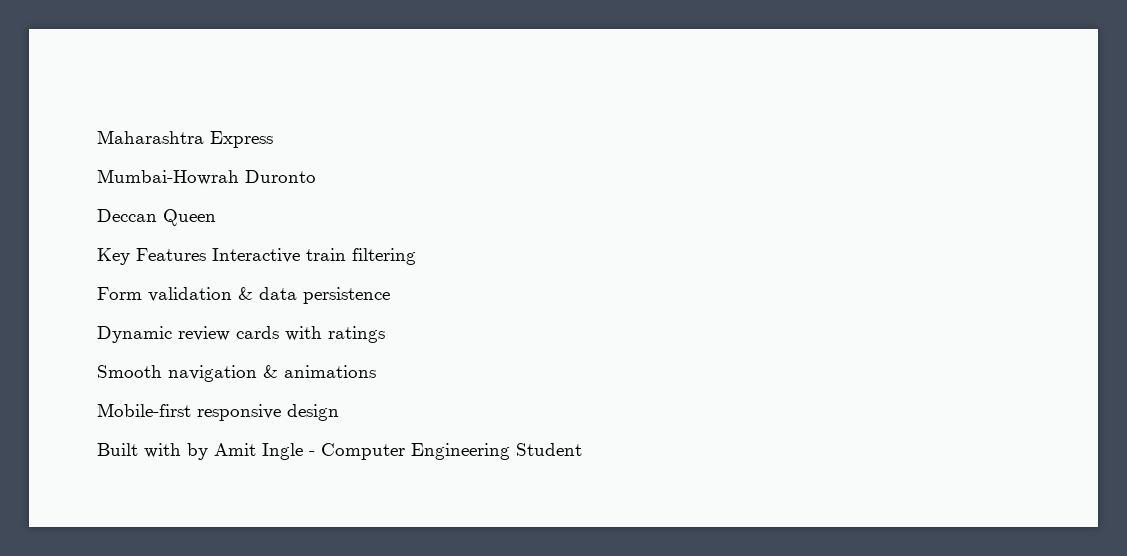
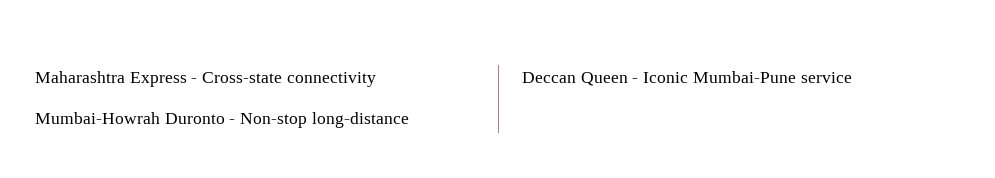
- Maharashtra Express
+ Maharashtra Express - Cross-state connectivity
- Mumbai-Howrah Duronto
+ Mumbai-Howrah Duronto - Non-stop long-distance
- Deccan Queen
- Key Features Interactive train filtering
- Form validation & data persistence
- Dynamic review cards with ratings
- Smooth navigation & animations
- Mobile-first responsive design
- Built with by Amit Ingle - Computer Engineering Student
+ Deccan Queen - Iconic Mumbai-Pune service

